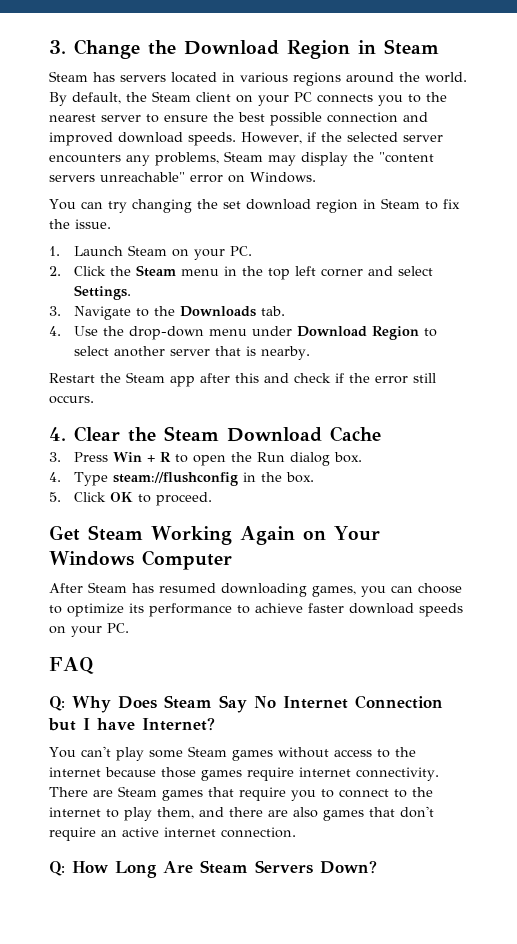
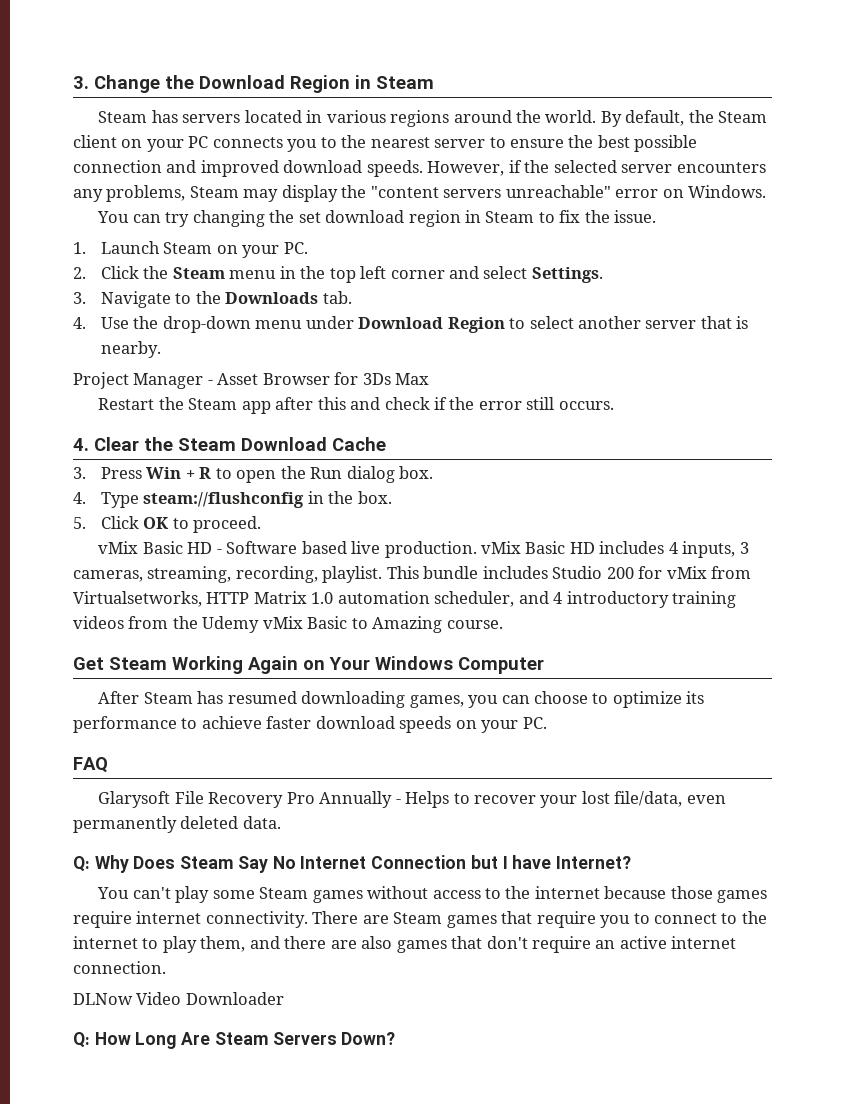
+ Project Manager - Asset Browser for 3Ds Max
+ vMix Basic HD - Software based live production. vMix Basic HD includes 4 inputs, 3 cameras, streaming, recording, playlist. This bundle includes Studio 200 for vMix from Virtualsetworks, HTTP Matrix 1.0 automation scheduler, and 4 introductory training videos from the Udemy vMix Basic to Amazing course.
+ Glarysoft File Recovery Pro Annually - Helps to recover your lost file/data, even permanently deleted data.
+ DLNow Video Downloader

